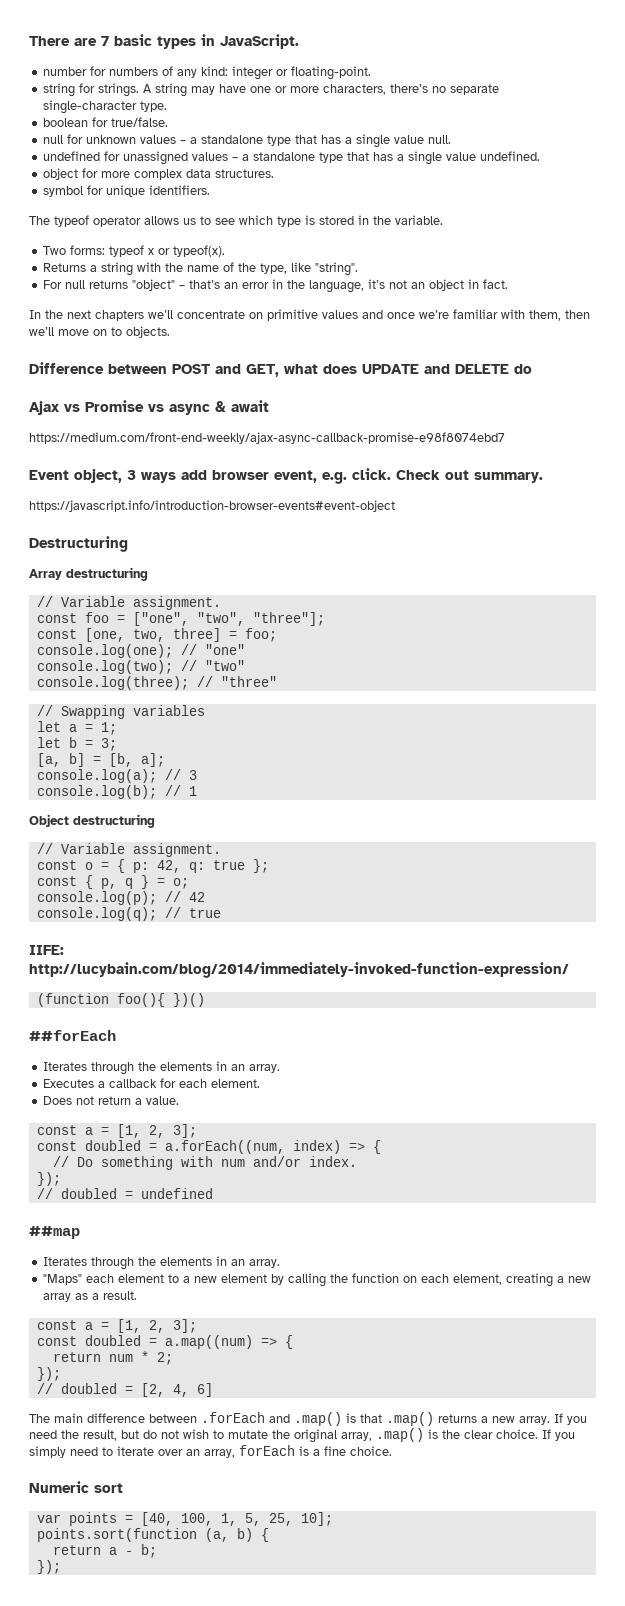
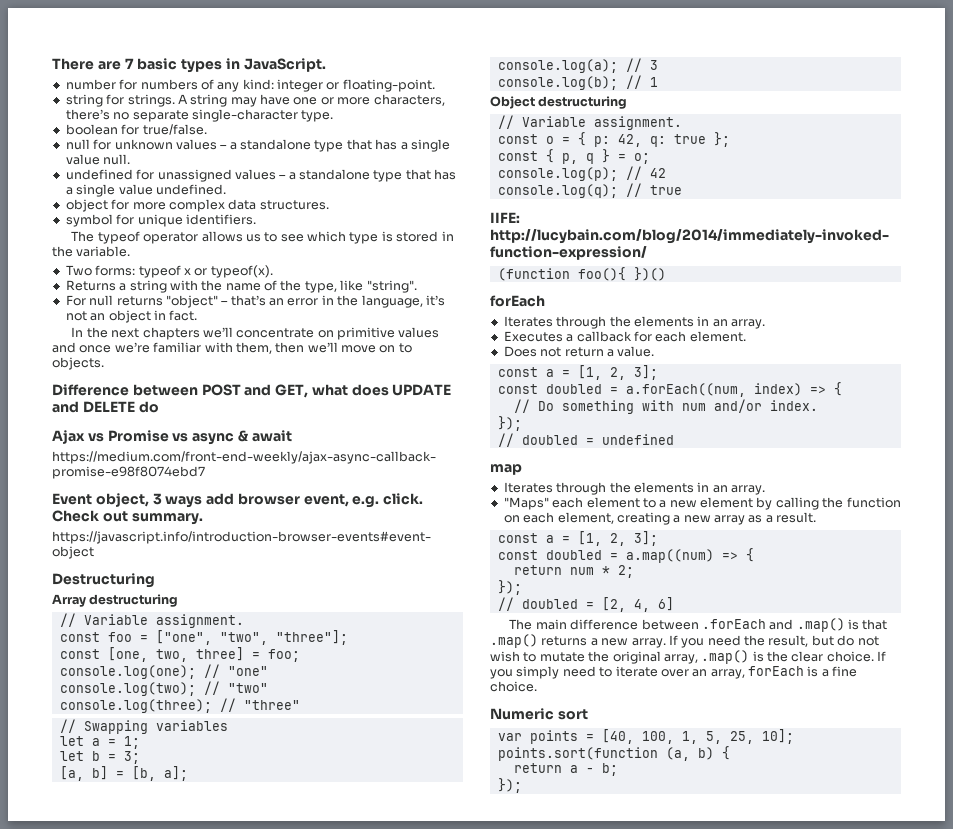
  (function foo(){ })()
- ##forEach
+ forEach
- ##map
+ map

